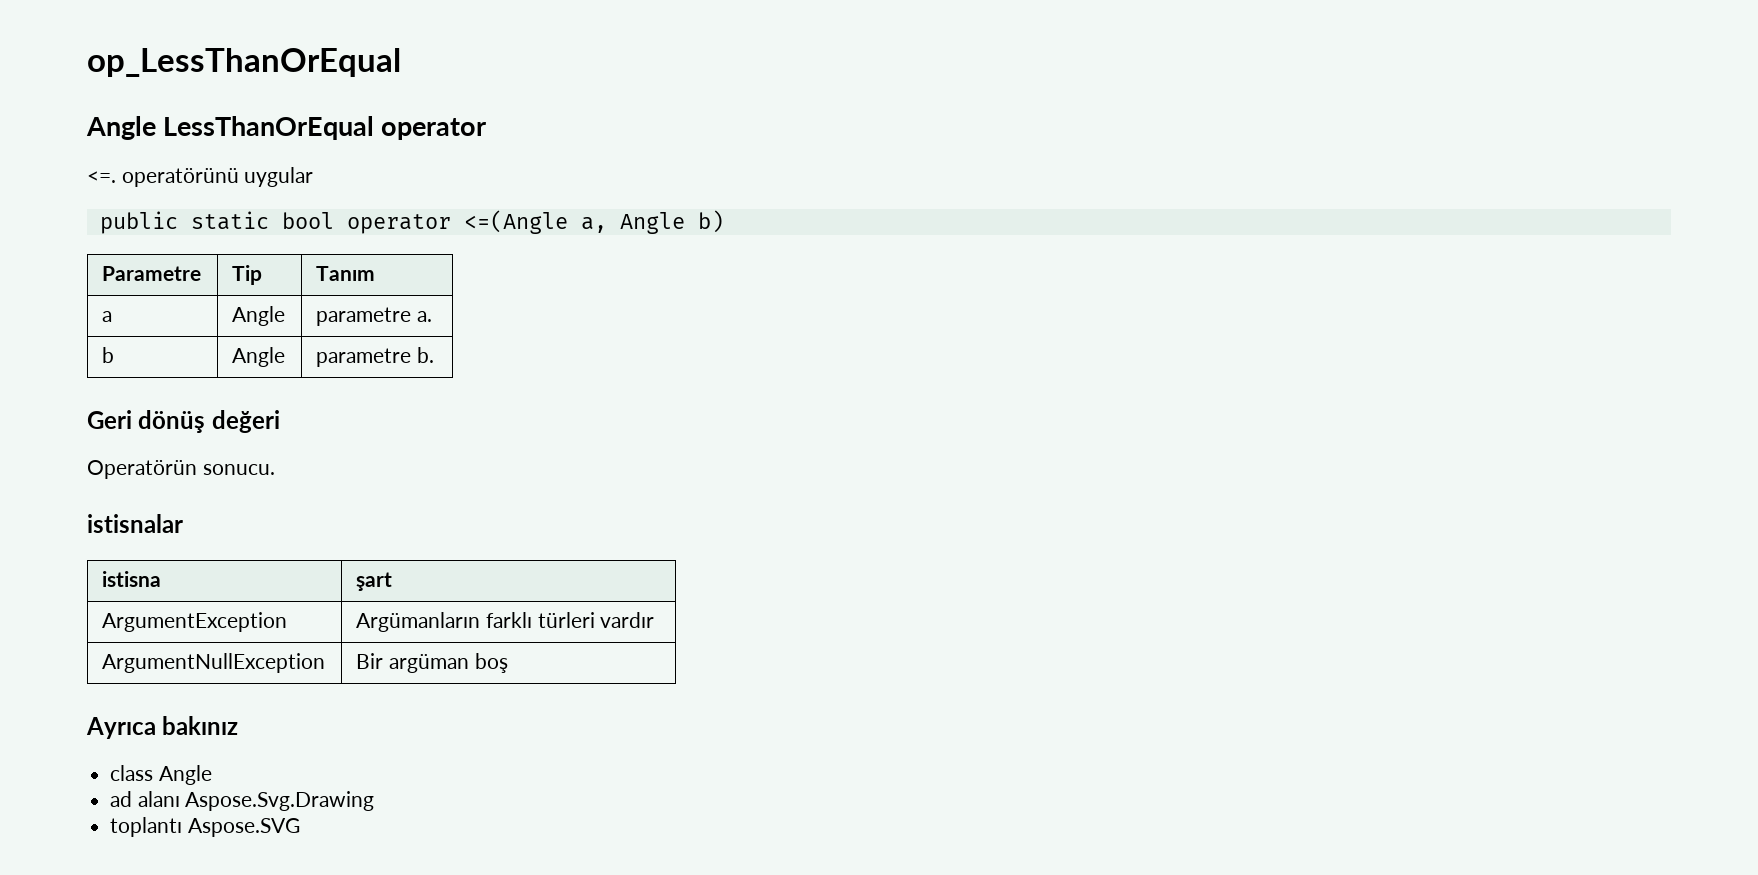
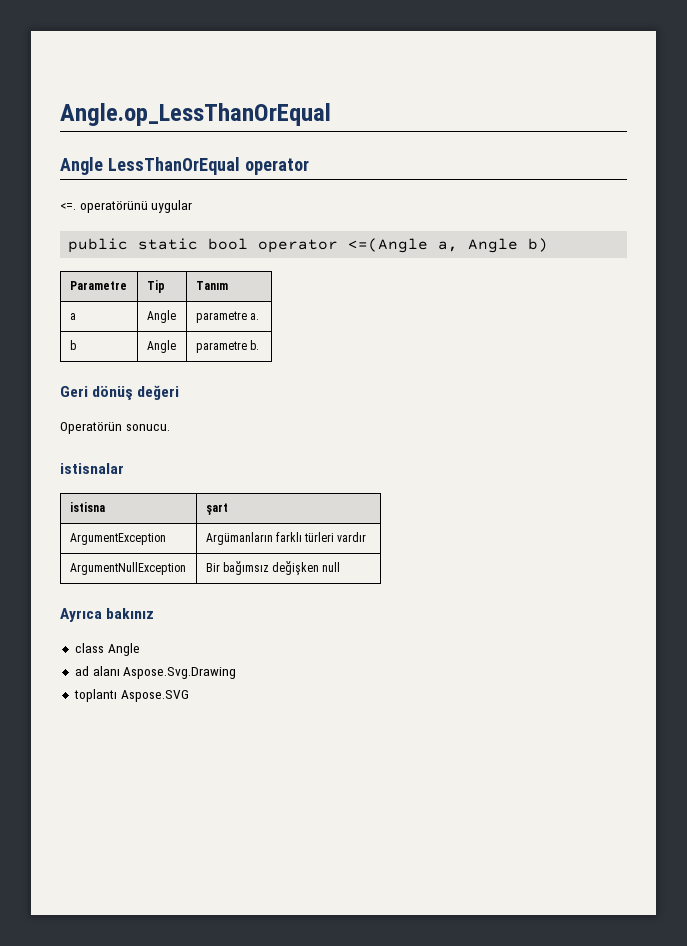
- op_LessThanOrEqual
+ Angle.op_LessThanOrEqual
- ArgumentNullException | Bir argüman boş
+ ArgumentNullException | Bir bağımsız değişken null

